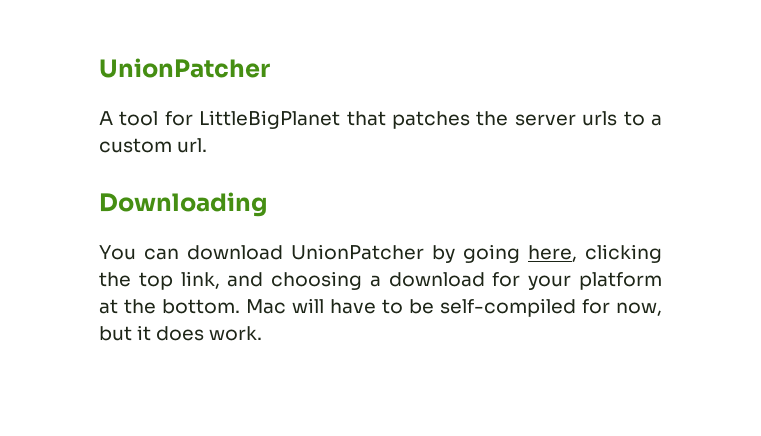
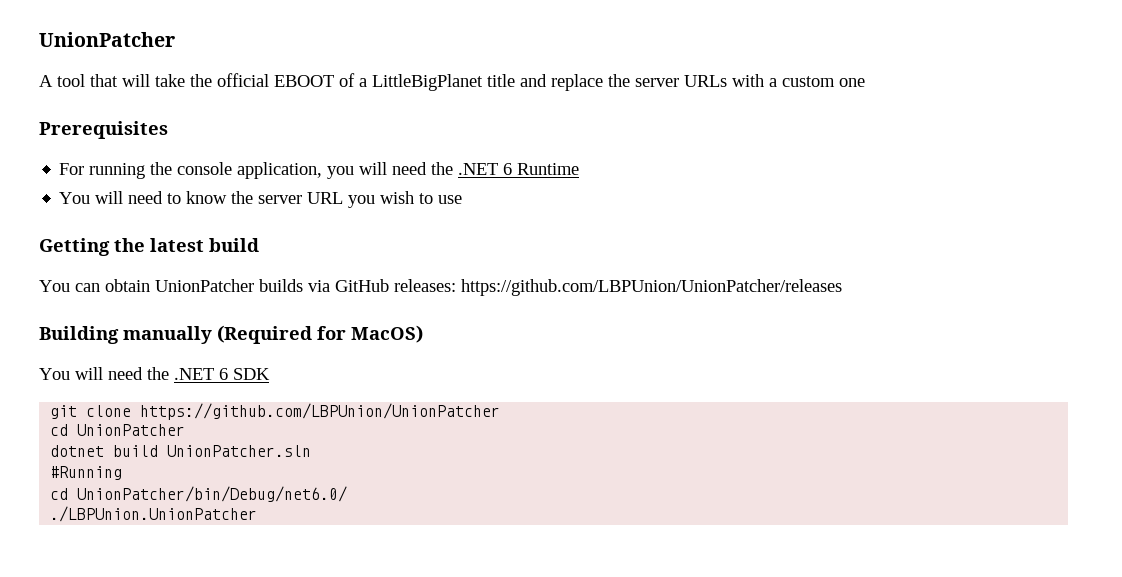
- A tool for LittleBigPlanet that patches the server urls to a custom url.
- Downloading
- You can download UnionPatcher by going here, clicking the top link, and choosing a download for your platform at the bottom. Mac will have to be self-compiled for now, but it does work.
+ A tool that will take the official EBOOT of a LittleBigPlanet title and replace the server URLs with a custom one
+ Prerequisites
+ For running the console application, you will need the .NET 6 Runtime
+ You will need to know the server URL you wish to use
+ Getting the latest build
+ You can obtain UnionPatcher builds via GitHub releases: https://github.com/LBPUnion/UnionPatcher/releases
+ Building manually (Required for MacOS)
+ You will need the .NET 6 SDK
+ git clone https://github.com/LBPUnion/UnionPatcher
+ cd UnionPatcher
+ dotnet build UnionPatcher.sln
+ #Running
+ cd UnionPatcher/bin/Debug/net6.0/
+ ./LBPUnion.UnionPatcher

